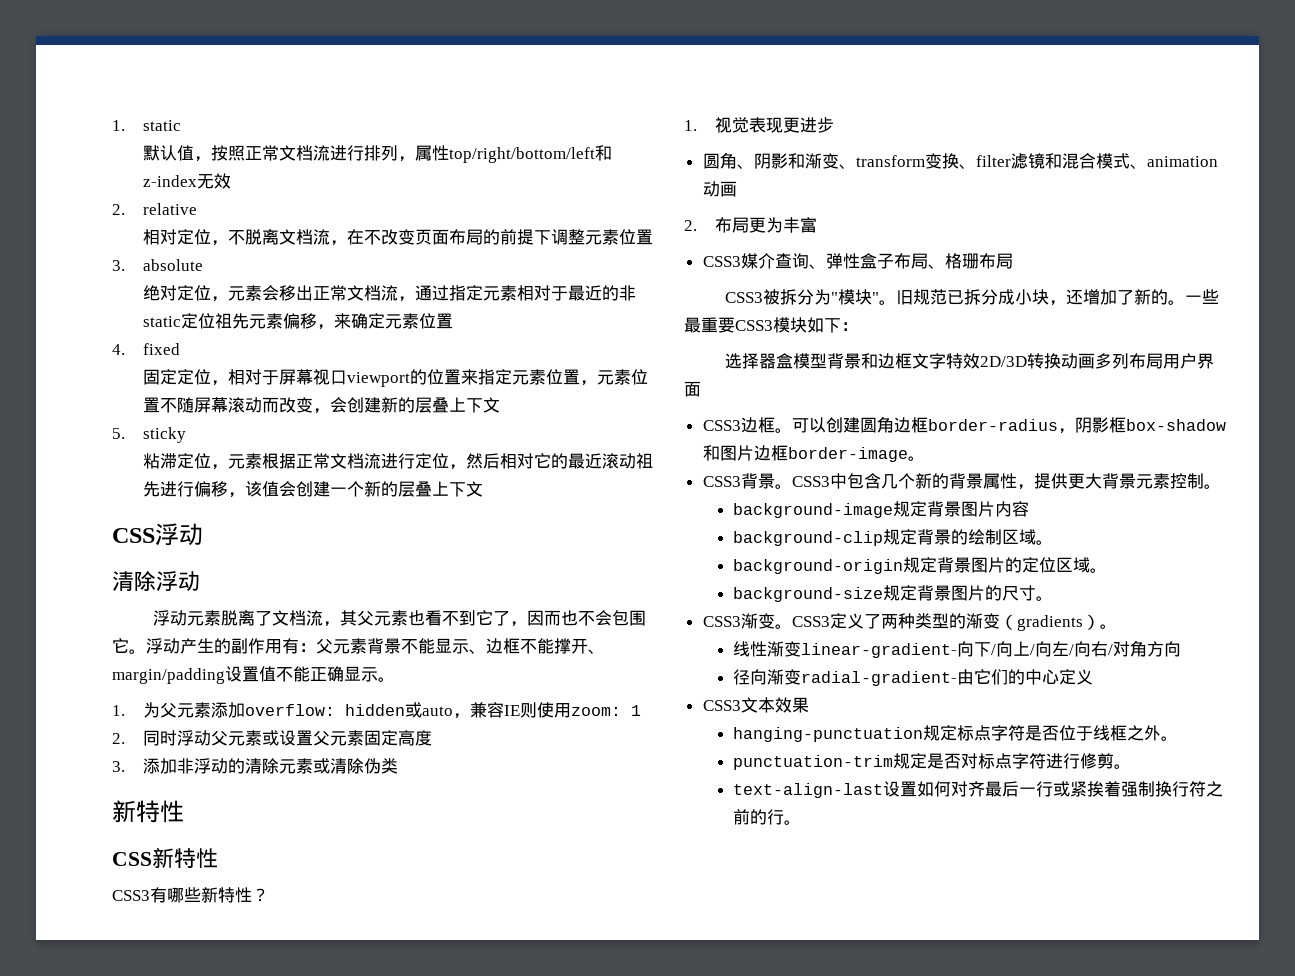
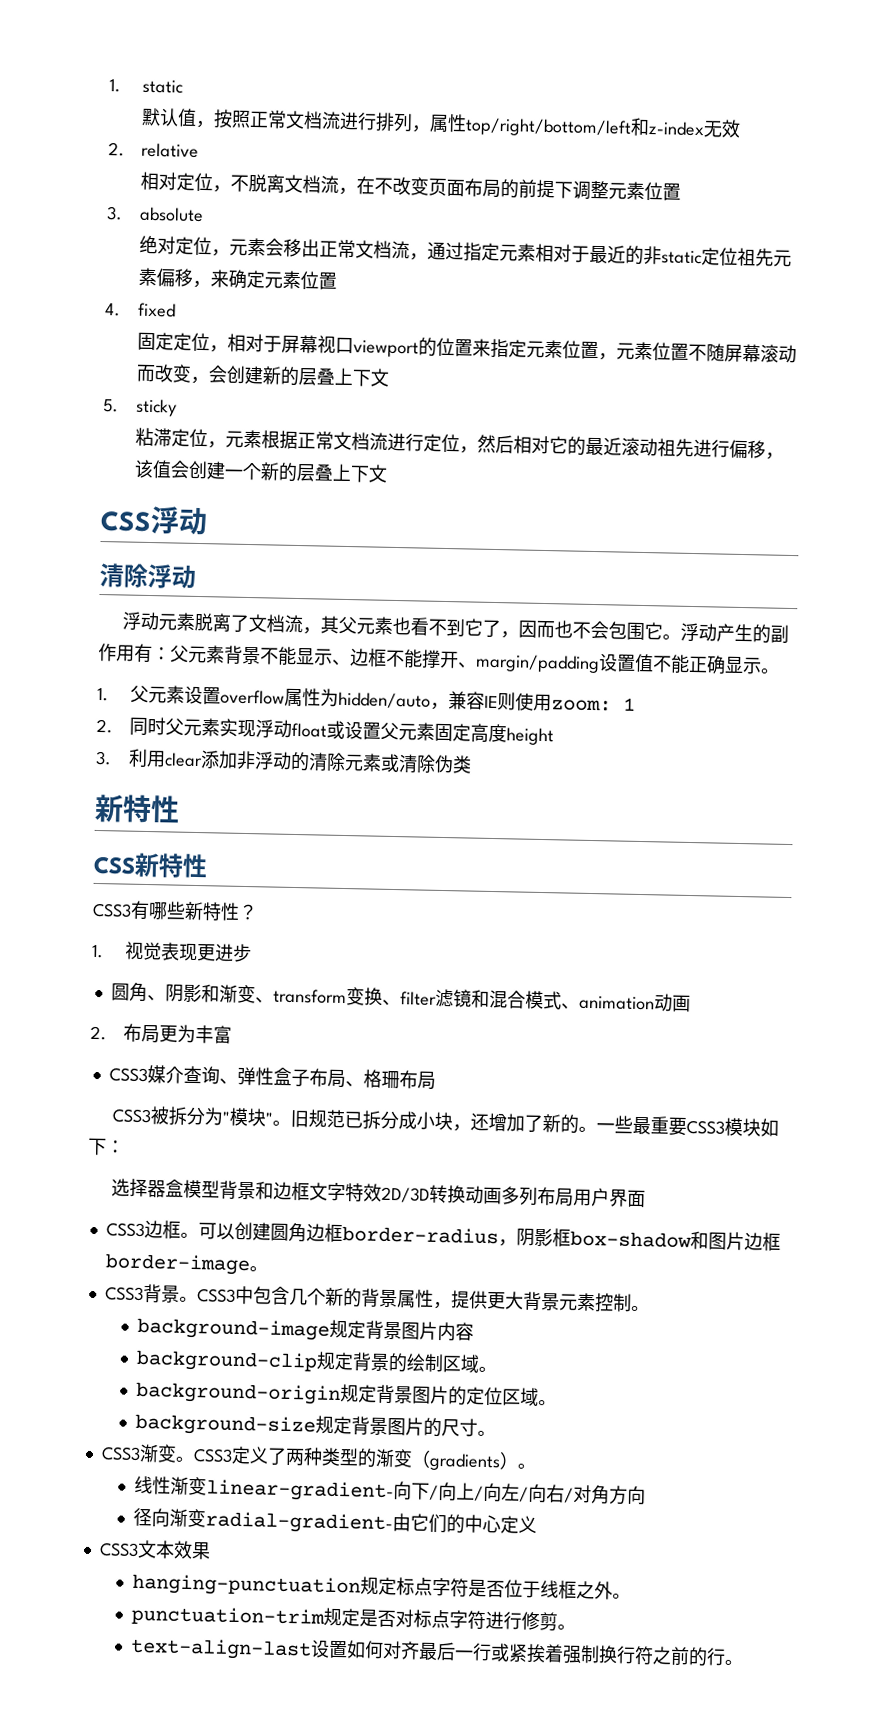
- 1.为父元素添加overflow: hidden或auto，兼容IE则使用zoom: 1
+ 1.父元素设置overflow属性为hidden/auto，兼容IE则使用zoom: 1
- 2.同时浮动父元素或设置父元素固定高度
- 3.添加非浮动的清除元素或清除伪类
+ 2.同时父元素实现浮动float或设置父元素固定高度height
+ 3.利用clear添加非浮动的清除元素或清除伪类

